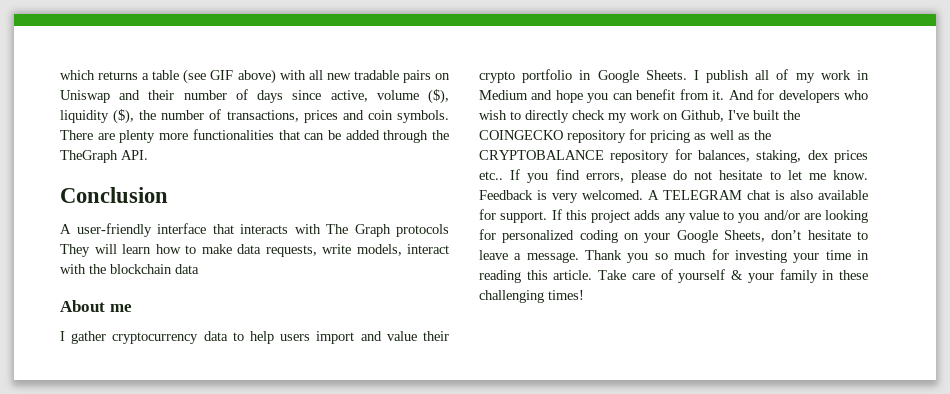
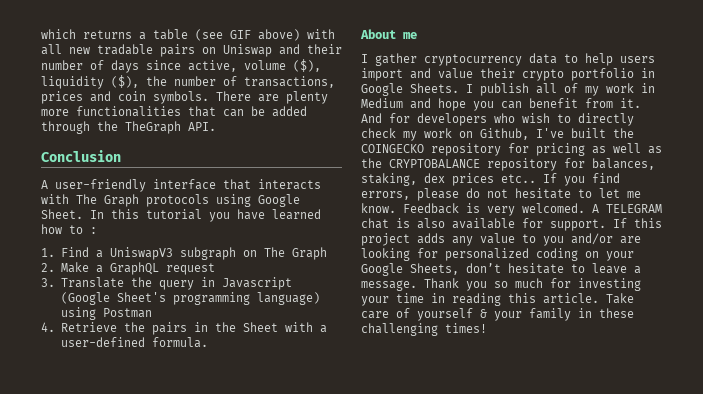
- A user-friendly interface that interacts with The Graph protocols They will learn how to make data requests, write models, interact with the blockchain data
+ A user-friendly interface that interacts with The Graph protocols using Google Sheet. In this tutorial you have learned how to :
+ 1. Find a UniswapV3 subgraph on The Graph
+ 2. Make a GraphQL request
+ 3. Translate the query in Javascript (Google Sheet's programming language) using Postman
+ 4. Retrieve the pairs in the Sheet with a user-defined formula.

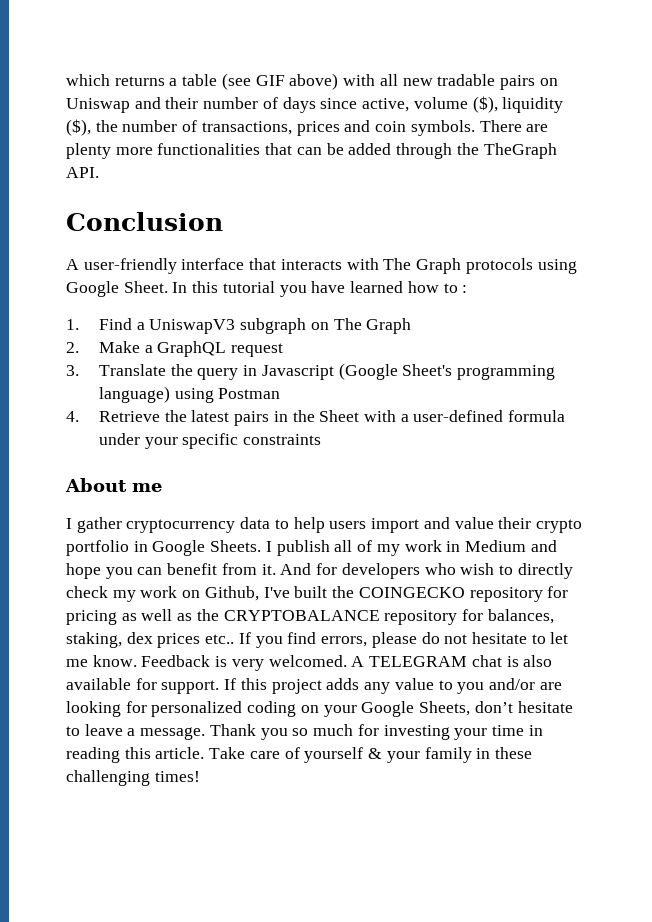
- 4. Retrieve the pairs in the Sheet with a user-defined formula.
+ 4. Retrieve the latest pairs in the Sheet with a user-defined formula under your specific constraints

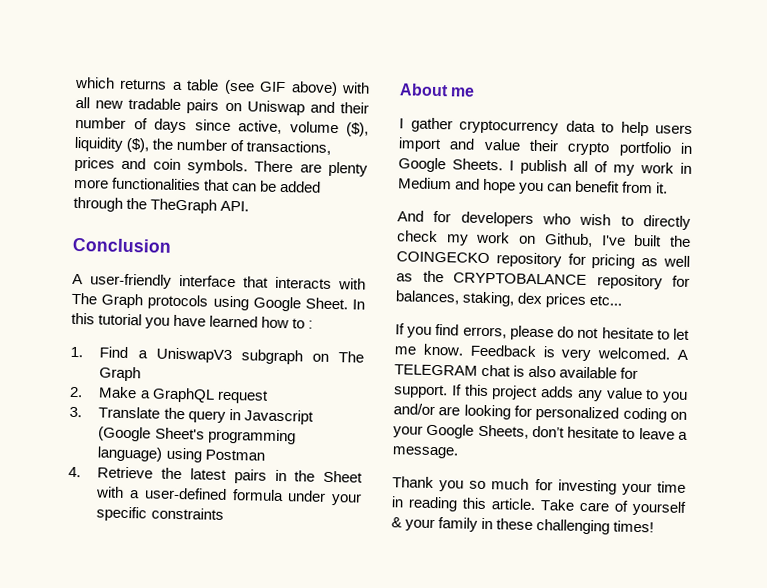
- I publish all of my work in Medium and hope you can benefit from it. And for developers who wish to directly check my work on Github, I've built the COINGECKO repository for pricing as well as the CRYPTOBALANCE repository for balances, staking, dex prices etc.. If you find errors, please do not hesitate to let me know.
+ I publish all of my work in Medium and hope you can benefit from it.
+ And for developers who wish to directly check my work on Github, I've built the COINGECKO repository for pricing as well as the CRYPTOBALANCE repository for balances, staking, dex prices etc...
+ If you find errors, please do not hesitate to let me know.
- If this project adds any value to you and/or are looking for personalized coding on your Google Sheets, don’t hesitate to leave a message. Thank you so much for investing your time in reading this article.
+ If this project adds any value to you and/or are looking for personalized coding on your Google Sheets, don’t hesitate to leave a message.
+ Thank you so much for investing your time in reading this article.

